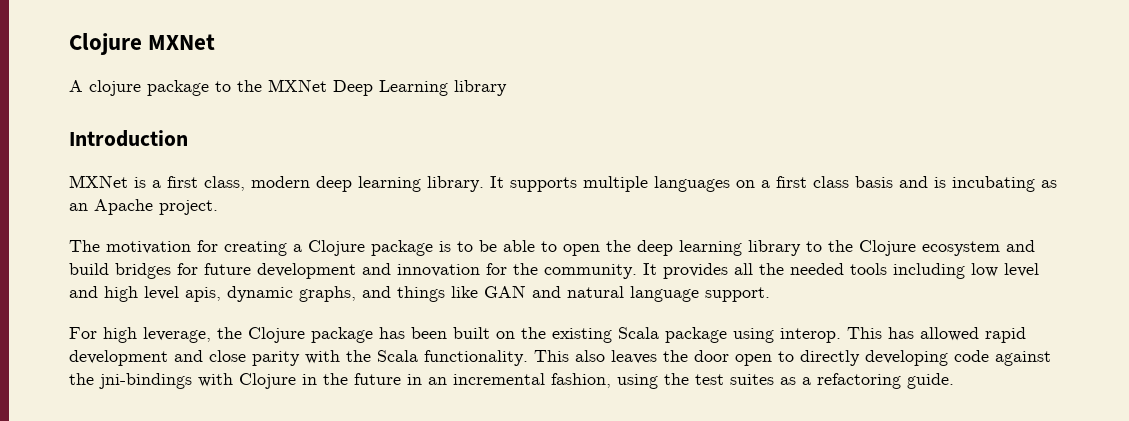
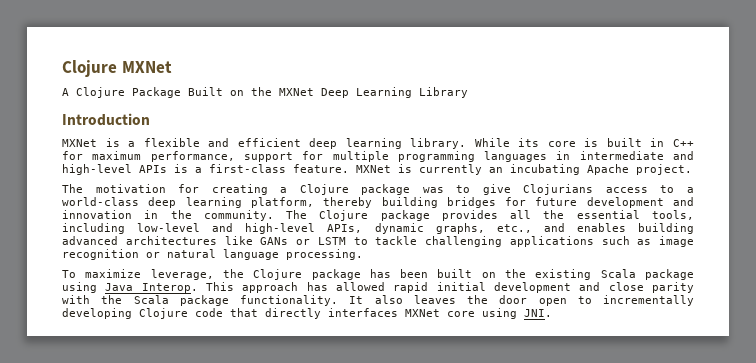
- A clojure package to the MXNet Deep Learning library
+ A Clojure Package Built on the MXNet Deep Learning Library
- MXNet is a first class, modern deep learning library. It supports multiple languages on a first class basis and is incubating as an Apache project.
+ MXNet is a flexible and efficient deep learning library. While its core is built in C++ for maximum performance, support for multiple programming languages in intermediate and high-level APIs is a first-class feature. MXNet is currently an incubating Apache project.
- The motivation for creating a Clojure package is to be able to open the deep learning library to the Clojure ecosystem and build bridges for future development and innovation for the community.
+ The motivation for creating a Clojure package was to give Clojurians access to a world-class deep learning platform, thereby building bridges for future development and innovation in the community.
- It provides all the needed tools including low level and high level apis, dynamic graphs, and things like GAN and natural language support.
- For high leverage, the Clojure package has been built on the existing Scala package using interop. This has allowed rapid development and close parity with the Scala functionality. This also leaves the door open to directly developing code against the jni-bindings with Clojure in the future in an incremental fashion, using the test suites as a refactoring guide.
+ The Clojure package provides all the essential tools, including low-level and high-level APIs, dynamic graphs, etc., and enables building advanced architectures like GANs or LSTM to tackle challenging applications such as image recognition or natural language processing.
+ To maximize leverage, the Clojure package has been built on the existing Scala package using Java Interop. This approach has allowed rapid initial development and close parity with the Scala package functionality. It also leaves the door open to incrementally developing Clojure code that directly interfaces MXNet core using JNI.

